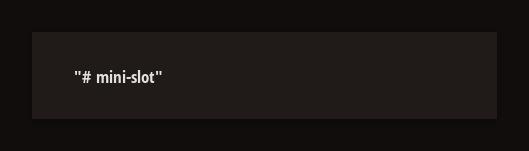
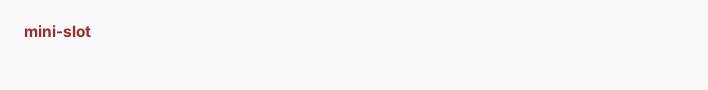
- "# mini-slot"
+ mini-slot

